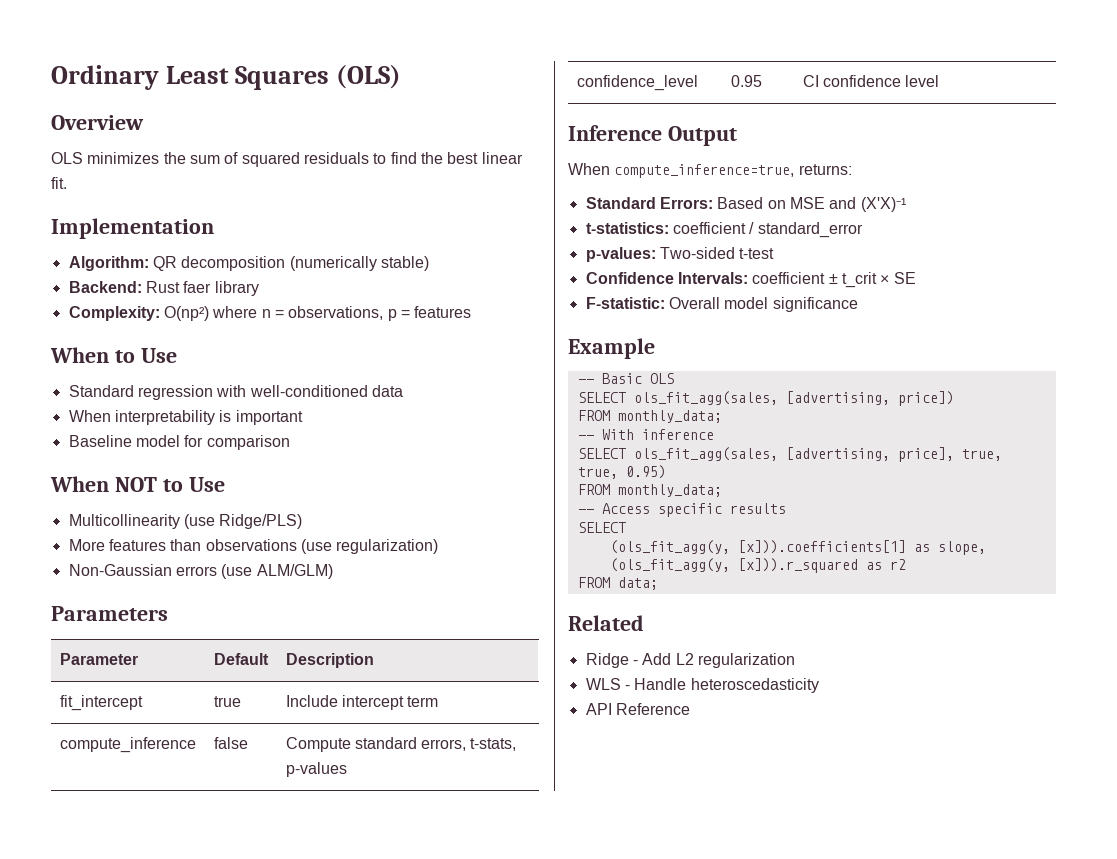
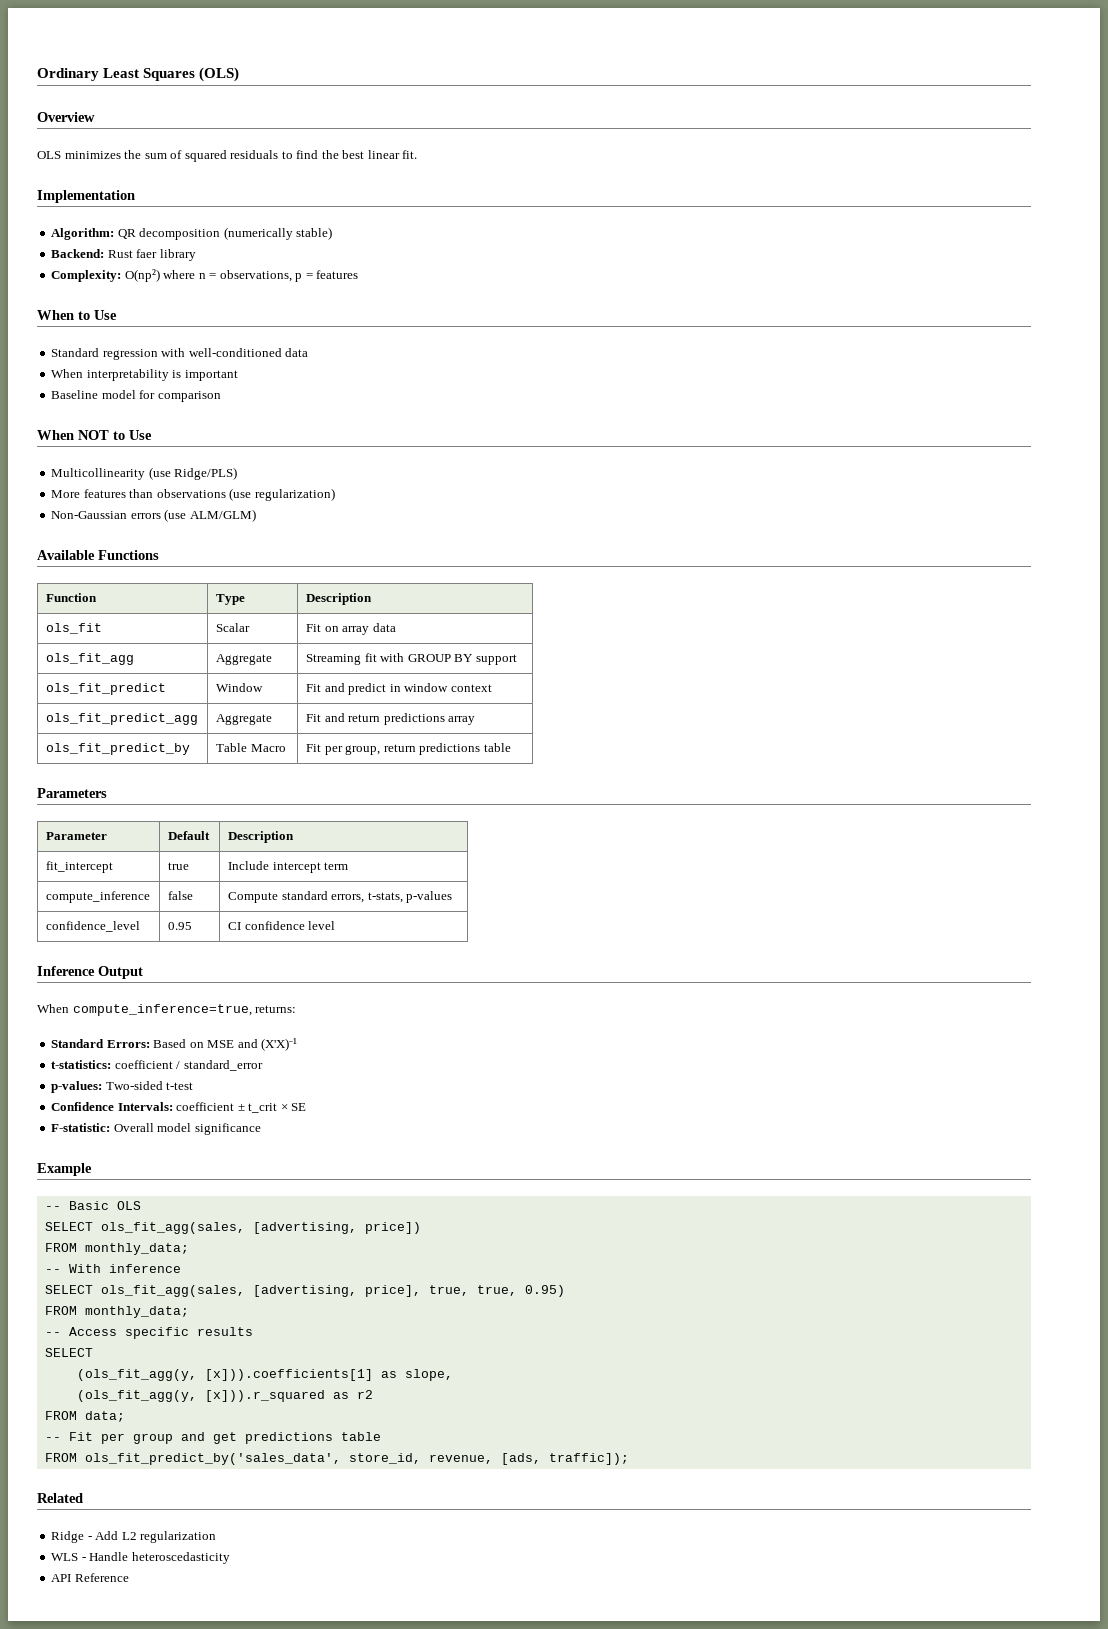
+ Available Functions
+ Function | Type | Description
+ ols_fit | Scalar | Fit on array data
+ ols_fit_agg | Aggregate | Streaming fit with GROUP BY support
+ ols_fit_predict | Window | Fit and predict in window context
+ ols_fit_predict_agg | Aggregate | Fit and return predictions array
+ ols_fit_predict_by | Table Macro | Fit per group, return predictions table
+ -- Fit per group and get predictions table
+ FROM ols_fit_predict_by('sales_data', store_id, revenue, [ads, traffic]);

